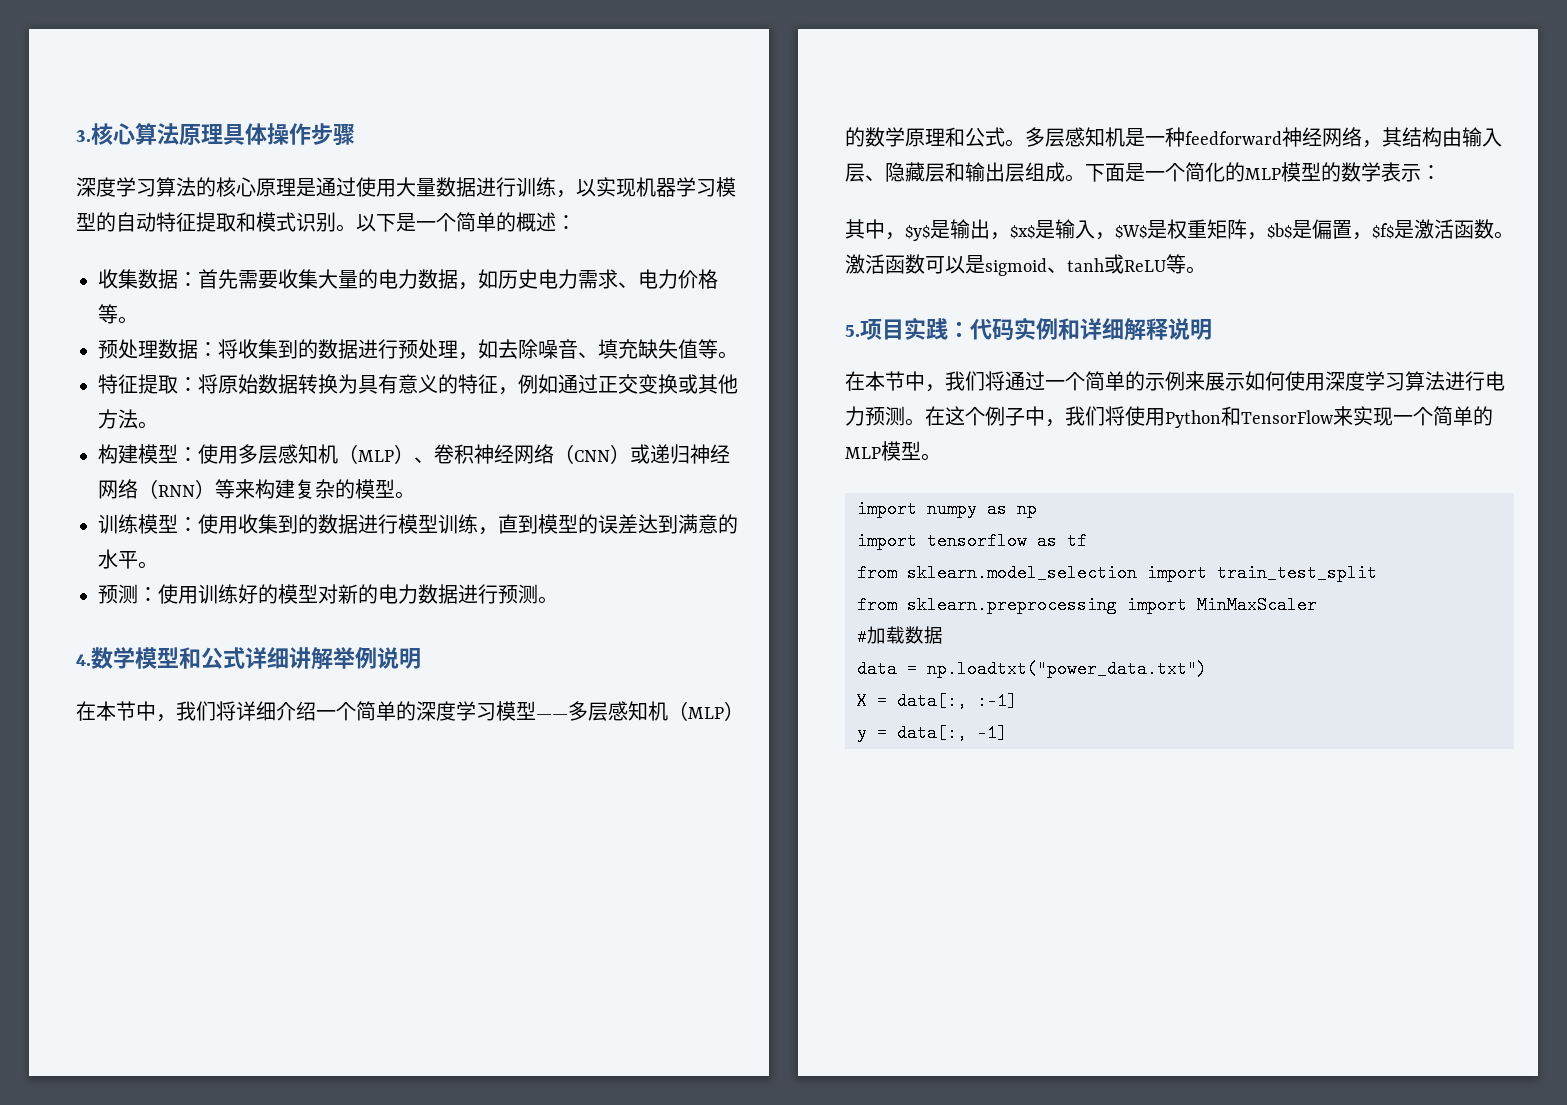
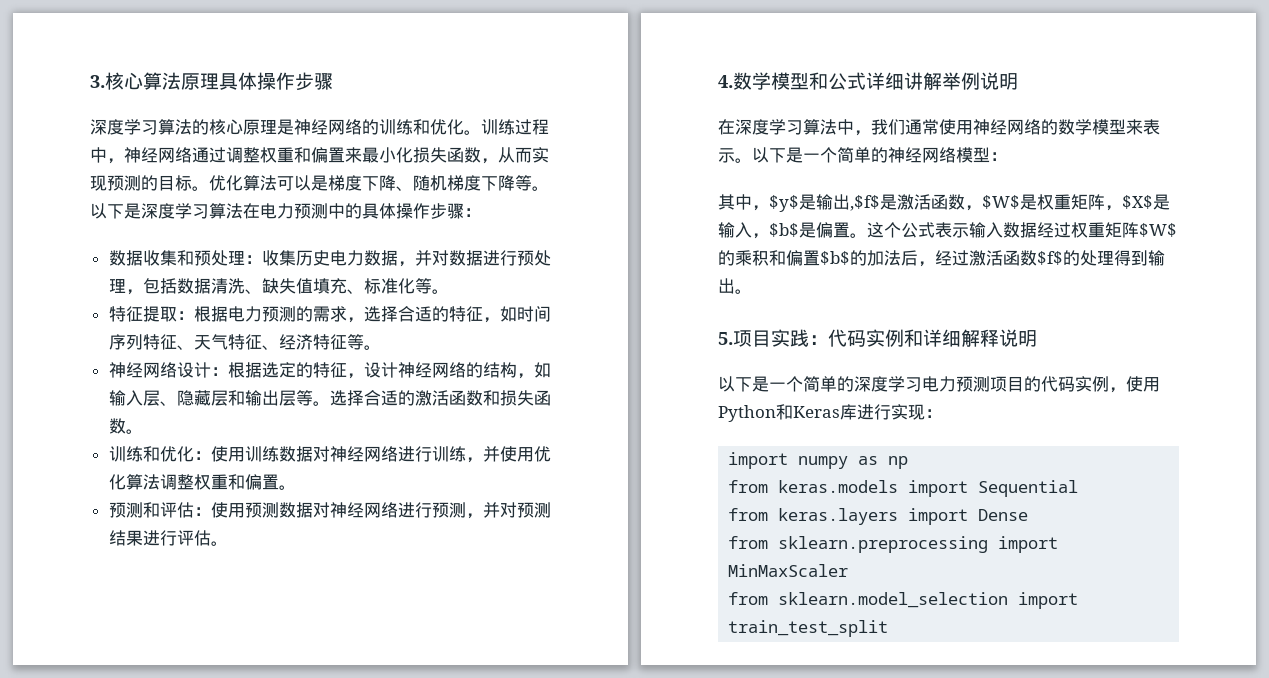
- 深度学习算法的核心原理是通过使用大量数据进行训练，以实现机器学习模型的自动特征提取和模式识别。以下是一个简单的概述：
- 收集数据：首先需要收集大量的电力数据，如历史电力需求、电力价格等。
- 预处理数据：将收集到的数据进行预处理，如去除噪音、填充缺失值等。
- 特征提取：将原始数据转换为具有意义的特征，例如通过正交变换或其他方法。
- 构建模型：使用多层感知机（MLP）、卷积神经网络（CNN）或递归神经网络（RNN）等来构建复杂的模型。
- 训练模型：使用收集到的数据进行模型训练，直到模型的误差达到满意的水平。
- 预测：使用训练好的模型对新的电力数据进行预测。
+ 深度学习算法的核心原理是神经网络的训练和优化。训练过程中，神经网络通过调整权重和偏置来最小化损失函数，从而实现预测的目标。优化算法可以是梯度下降、随机梯度下降等。以下是深度学习算法在电力预测中的具体操作步骤：
+ 数据收集和预处理：收集历史电力数据，并对数据进行预处理，包括数据清洗、缺失值填充、标准化等。
+ 特征提取：根据电力预测的需求，选择合适的特征，如时间序列特征、天气特征、经济特征等。
+ 神经网络设计：根据选定的特征，设计神经网络的结构，如输入层、隐藏层和输出层等。选择合适的激活函数和损失函数。
+ 训练和优化：使用训练数据对神经网络进行训练，并使用优化算法调整权重和偏置。
+ 预测和评估：使用预测数据对神经网络进行预测，并对预测结果进行评估。
- 在本节中，我们将详细介绍一个简单的深度学习模型——多层感知机（MLP）的数学原理和公式。多层感知机是一种feedforward神经网络，其结构由输入层、隐藏层和输出层组成。下面是一个简化的MLP模型的数学表示：
+ 在深度学习算法中，我们通常使用神经网络的数学模型来表示。以下是一个简单的神经网络模型：
- 其中，$y$是输出，$x$是输入，$W$是权重矩阵，$b$是偏置，$f$是激活函数。激活函数可以是sigmoid、tanh或ReLU等。
+ 其中，$y$是输出,$f$是激活函数，$W$是权重矩阵，$X$是输入，$b$是偏置。这个公式表示输入数据经过权重矩阵$W$的乘积和偏置$b$的加法后，经过激活函数$f$的处理得到输出。
- 在本节中，我们将通过一个简单的示例来展示如何使用深度学习算法进行电力预测。在这个例子中，我们将使用Python和TensorFlow来实现一个简单的MLP模型。
+ 以下是一个简单的深度学习电力预测项目的代码实例，使用Python和Keras库进行实现：
  import numpy as np
- import tensorflow as tf
+ from keras.models import Sequential
+ from keras.layers import Dense
+ from sklearn.preprocessing import MinMaxScaler
  from sklearn.model_selection import train_test_split
- from sklearn.preprocessing import MinMaxScaler
- #加载数据
- data = np.loadtxt("power_data.txt")
- X = data[:, :-1]
- y = data[:, -1]

